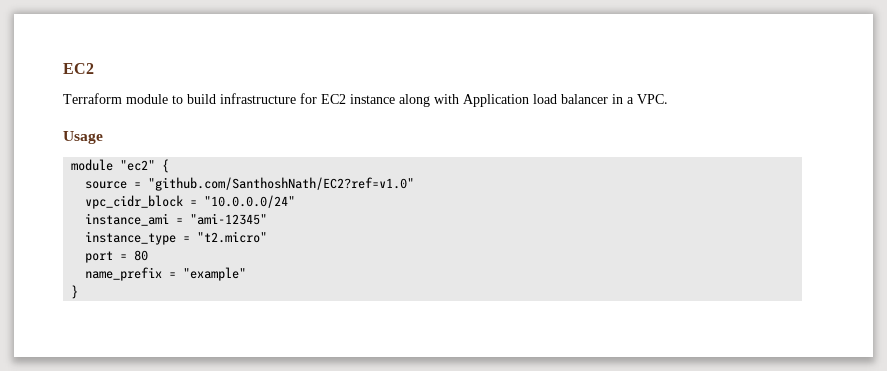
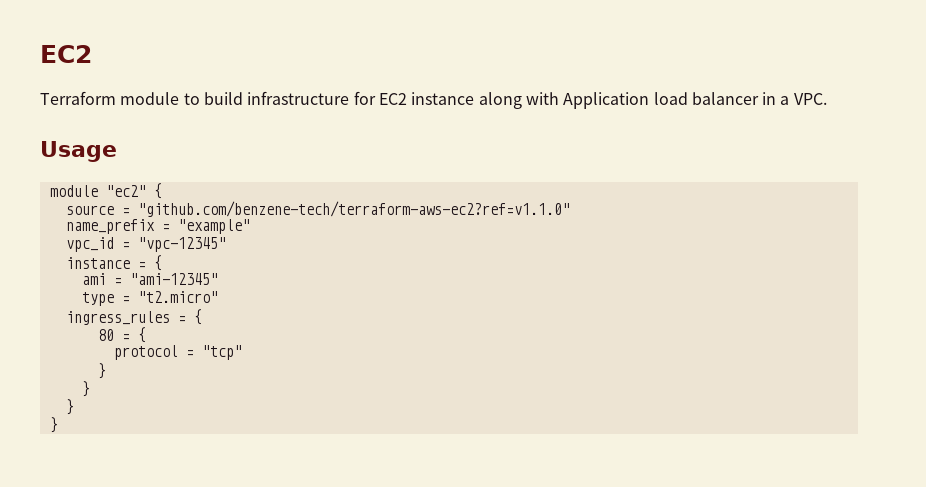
- source = "github.com/SanthoshNath/EC2?ref=v1.0"
- vpc_cidr_block = "10.0.0.0/24"
- instance_ami = "ami-12345"
- instance_type = "t2.micro"
- port = 80
+ source = "github.com/benzene-tech/terraform-aws-ec2?ref=v1.1.0"
  name_prefix = "example"
+ vpc_id = "vpc-12345"
+ instance = {
+ ami = "ami-12345"
+ type = "t2.micro"
+ ingress_rules = {
+ 80 = {
+ protocol = "tcp"
+ }
+ }
+ }

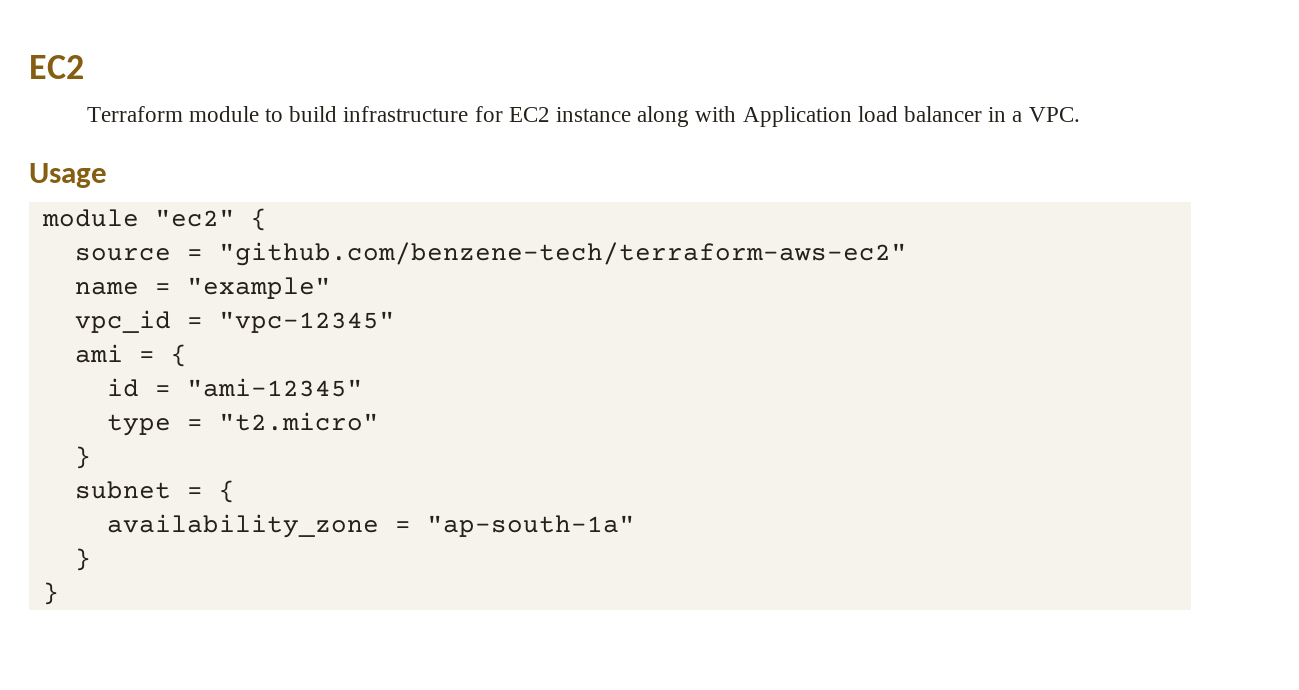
- source = "github.com/benzene-tech/terraform-aws-ec2?ref=v1.1.0"
- name_prefix = "example"
+ source = "github.com/benzene-tech/terraform-aws-ec2"
+ name = "example"
- instance = {
- ami = "ami-12345"
+ ami = {
+ id = "ami-12345"
  type = "t2.micro"
- ingress_rules = {
- 80 = {
- protocol = "tcp"
  }
- }
+ subnet = {
+ availability_zone = "ap-south-1a"

